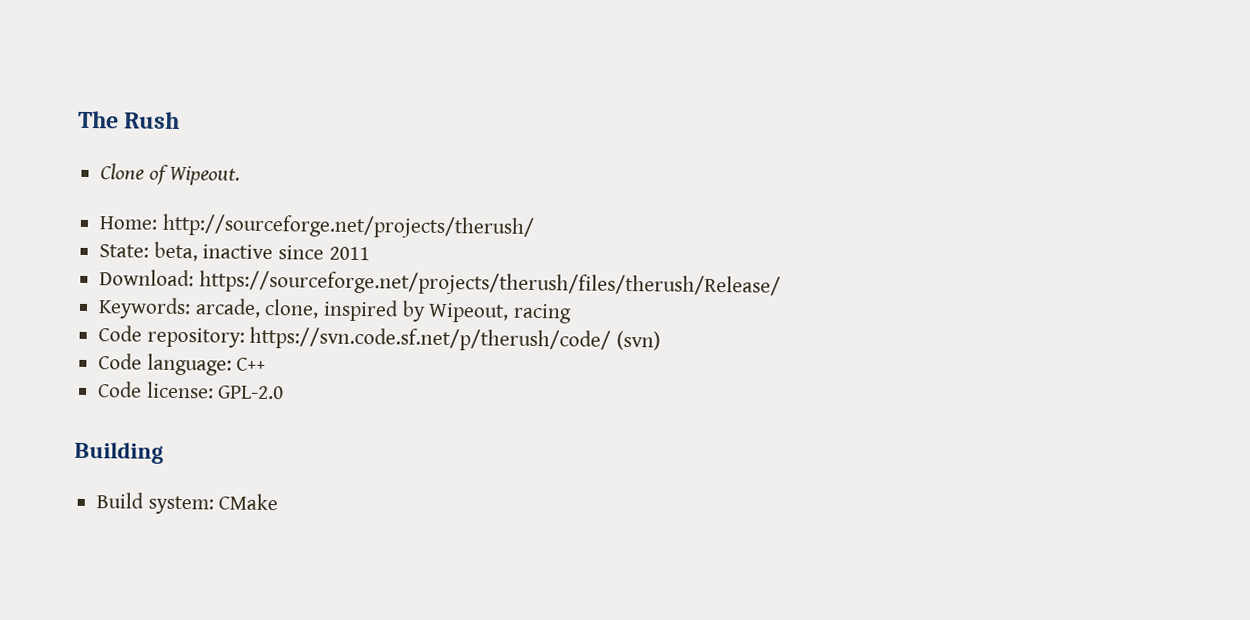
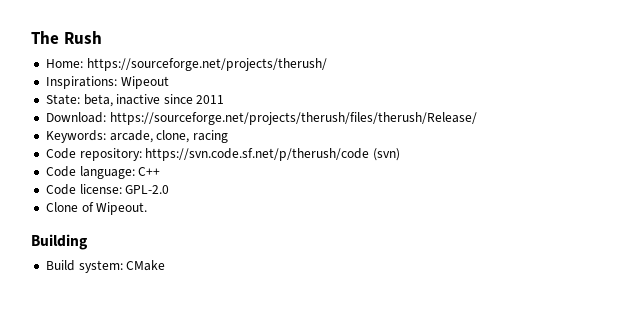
- Clone of Wipeout.
- Home: http://sourceforge.net/projects/therush/
+ Home: https://sourceforge.net/projects/therush/
+ Inspirations: Wipeout
- Keywords: arcade, clone, inspired by Wipeout, racing
+ Keywords: arcade, clone, racing
- Code repository: https://svn.code.sf.net/p/therush/code/ (svn)
+ Code repository: https://svn.code.sf.net/p/therush/code (svn)
+ Clone of Wipeout.

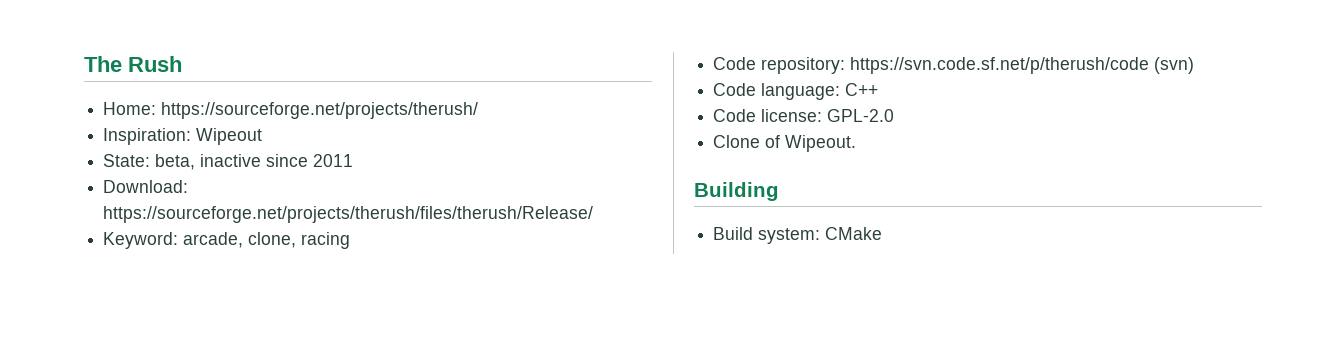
- Inspirations: Wipeout
+ Inspiration: Wipeout
- Keywords: arcade, clone, racing
+ Keyword: arcade, clone, racing

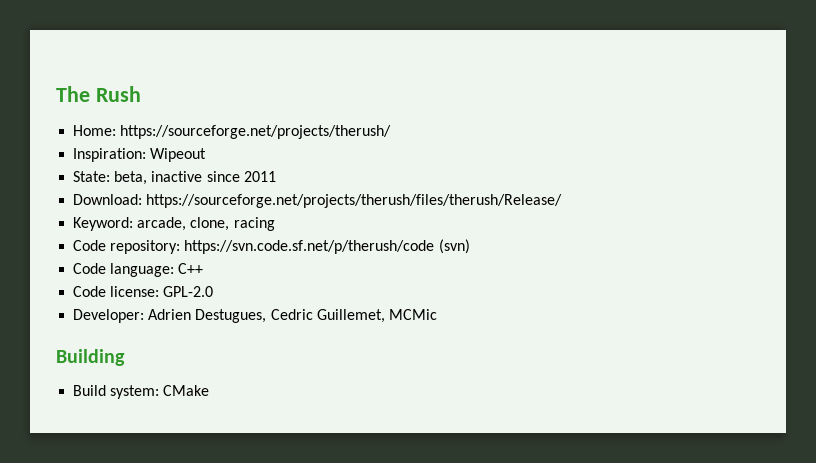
- Clone of Wipeout.
+ Developer: Adrien Destugues, Cedric Guillemet, MCMic

